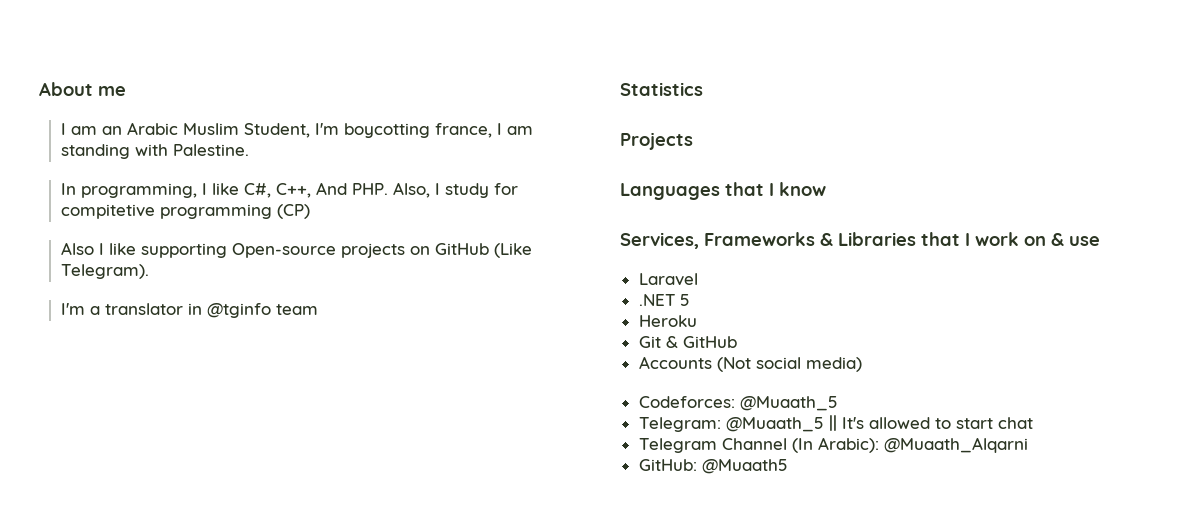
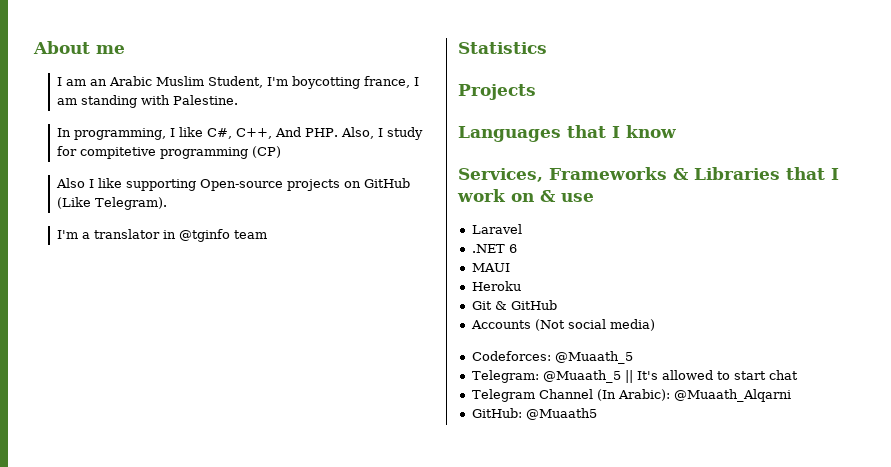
- .NET 5
+ .NET 6
+ MAUI

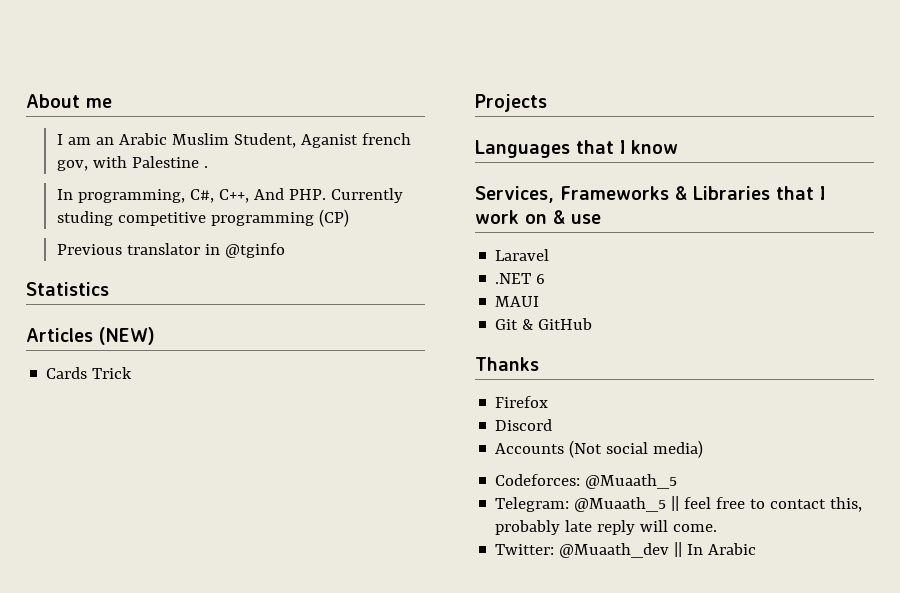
- I am an Arabic Muslim Student, I'm boycotting france, I am standing with Palestine.
+ I am an Arabic Muslim Student, Aganist french gov, with Palestine .
- In programming, I like C#, C++, And PHP. Also, I study for compitetive programming (CP)
- Also I like supporting Open-source projects on GitHub (Like Telegram).
- I'm a translator in @tginfo team
+ In programming, C#, C++, And PHP. Currently studing competitive programming (CP)
+ Previous translator in @tginfo
+ Articles (NEW)
+ Cards Trick
- Heroku
+ Thanks
+ Firefox
+ Discord
- Telegram: @Muaath_5 || It's allowed to start chat
- Telegram Channel (In Arabic): @Muaath_Alqarni
- GitHub: @Muaath5
+ Telegram: @Muaath_5 || feel free to contact this, probably late reply will come.
+ Twitter: @Muaath_dev || In Arabic

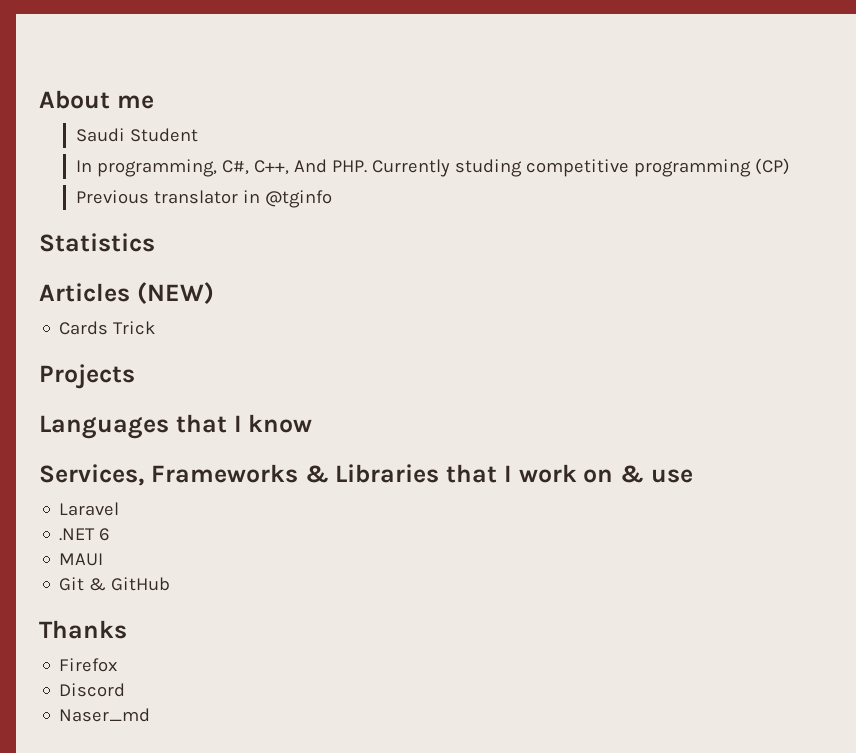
- I am an Arabic Muslim Student, Aganist french gov, with Palestine .
+ Saudi Student
- Accounts (Not social media)
- Codeforces: @Muaath_5
- Telegram: @Muaath_5 || feel free to contact this, probably late reply will come.
- Twitter: @Muaath_dev || In Arabic
+ Naser_md

